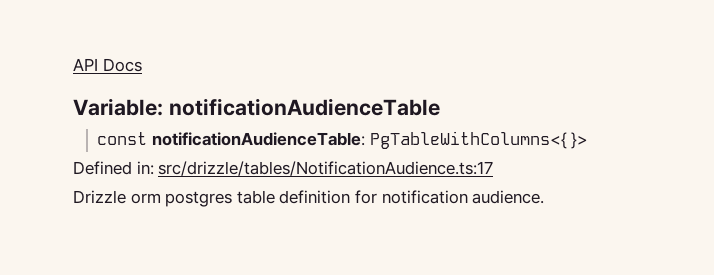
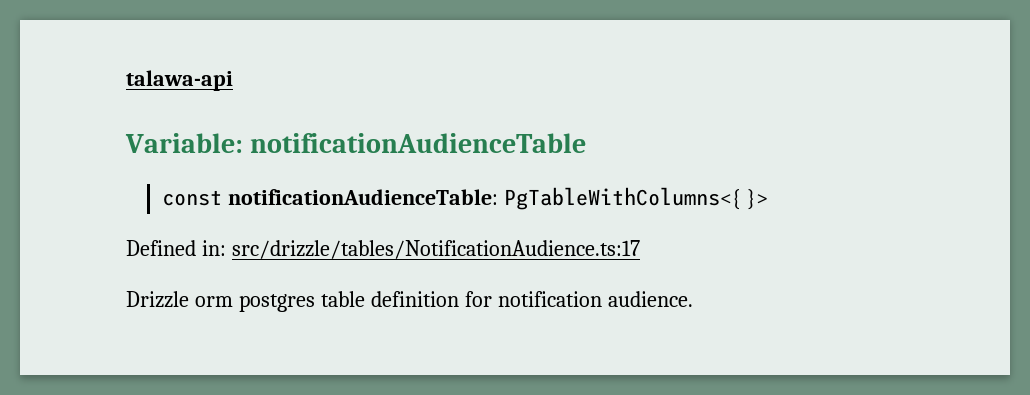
- API Docs
+ talawa-api

